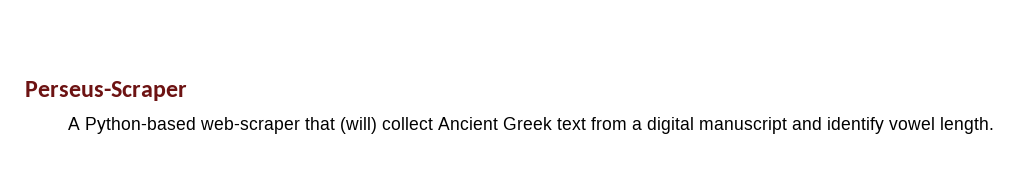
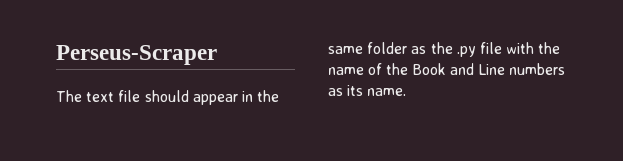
- A Python-based web-scraper that (will) collect Ancient Greek text from a digital manuscript and identify vowel length.
+ The text file should appear in the same folder as the .py file with the name of the Book and Line numbers as its name.

